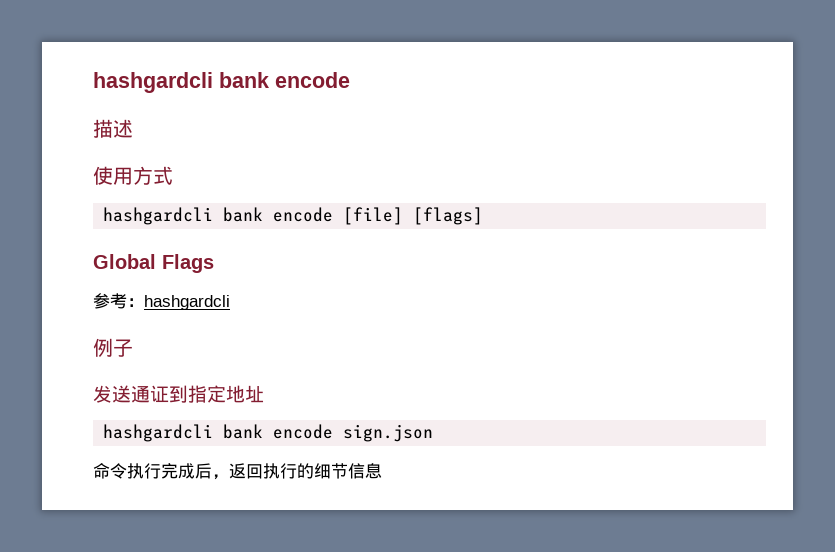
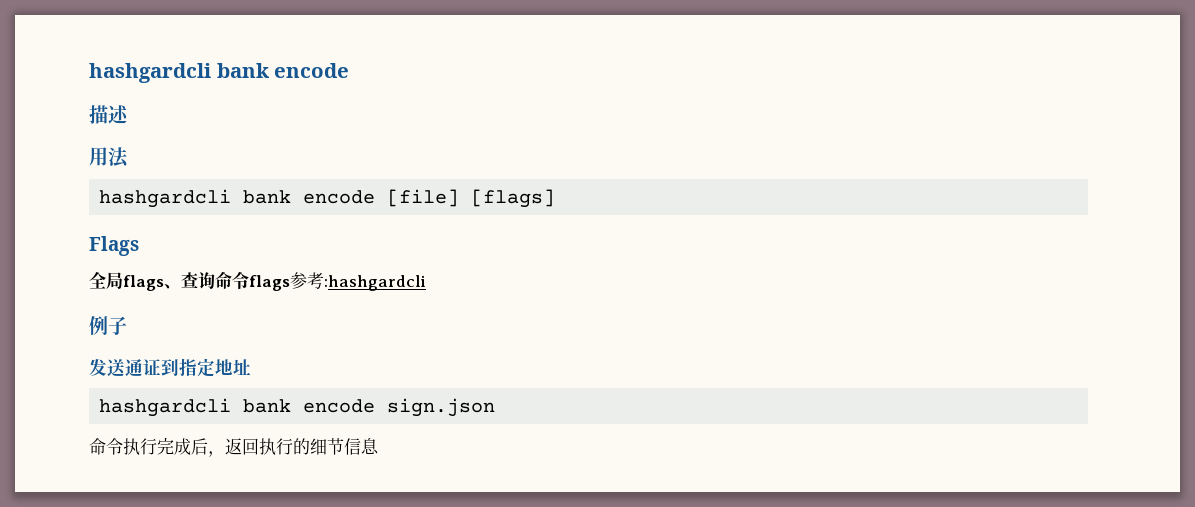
- 使用方式
+ 用法
- Global Flags
+ Flags
- 参考：hashgardcli
+ 全局flags、查询命令flags参考:hashgardcli

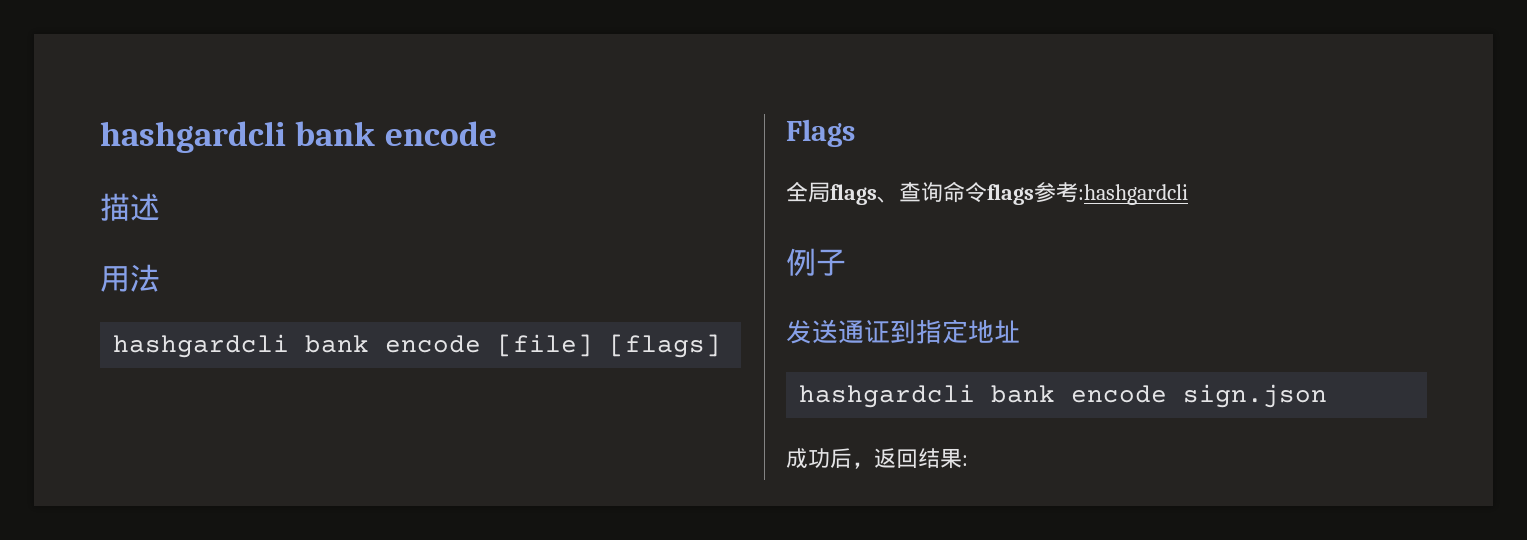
- 命令执行完成后，返回执行的细节信息
+ 成功后，返回结果:

